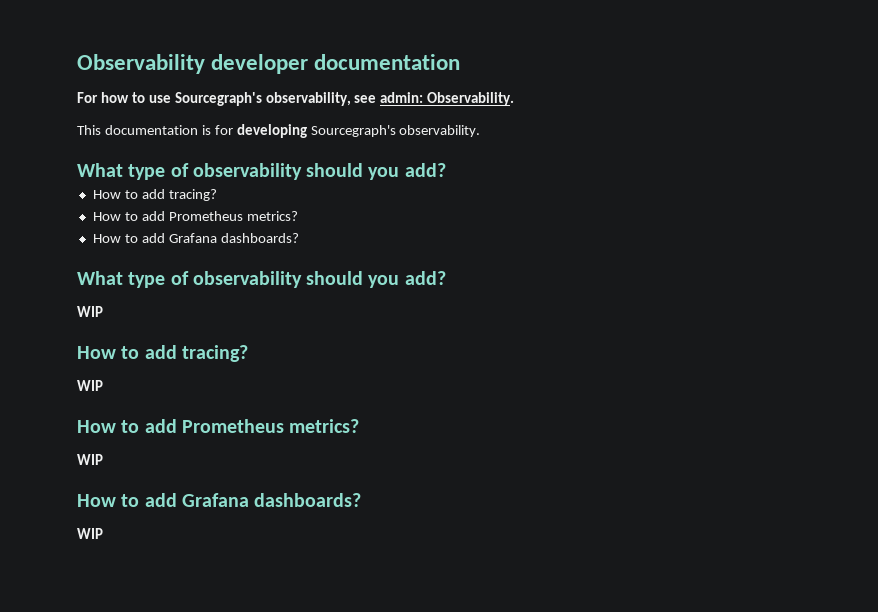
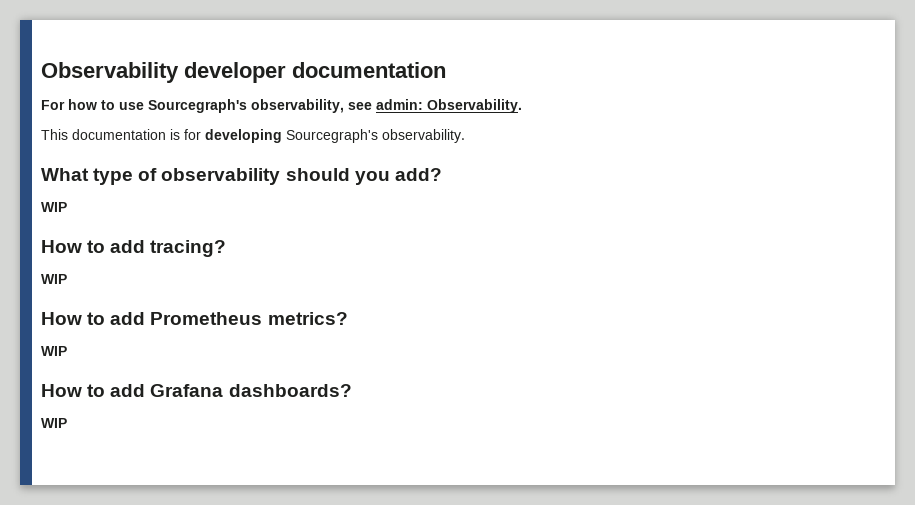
  This documentation is for developing Sourcegraph's observability.
- What type of observability should you add?
- How to add tracing?
- How to add Prometheus metrics?
- How to add Grafana dashboards?

